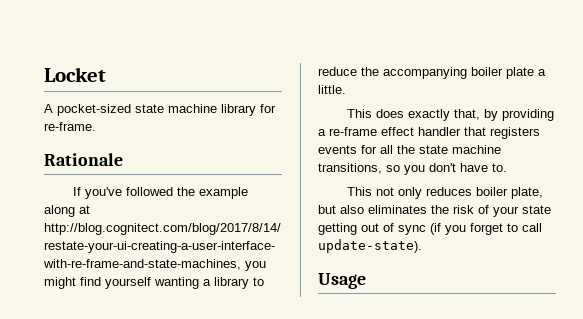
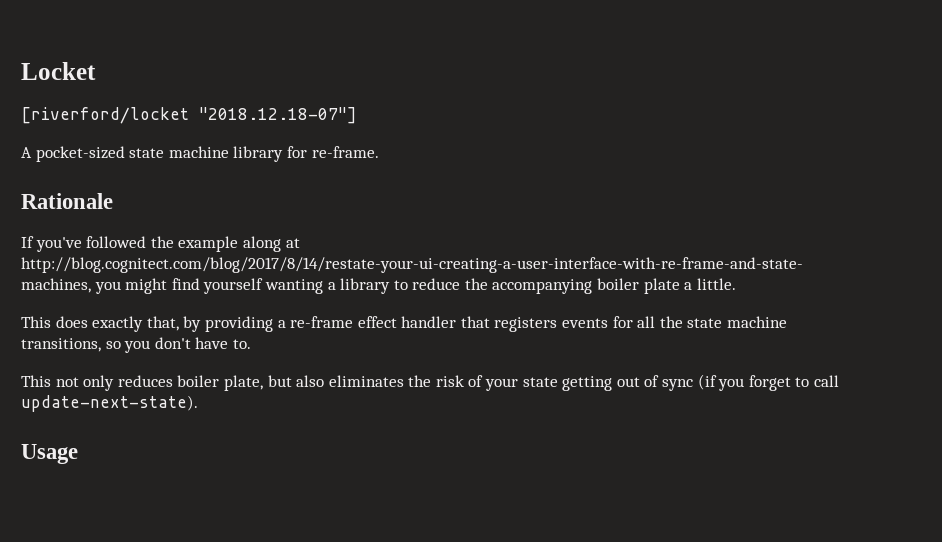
+ [riverford/locket "2018.12.18-07"]
- This not only reduces boiler plate, but also eliminates the risk of your state getting out of sync (if you forget to call update-state).
+ This not only reduces boiler plate, but also eliminates the risk of your state getting out of sync (if you forget to call update-next-state).

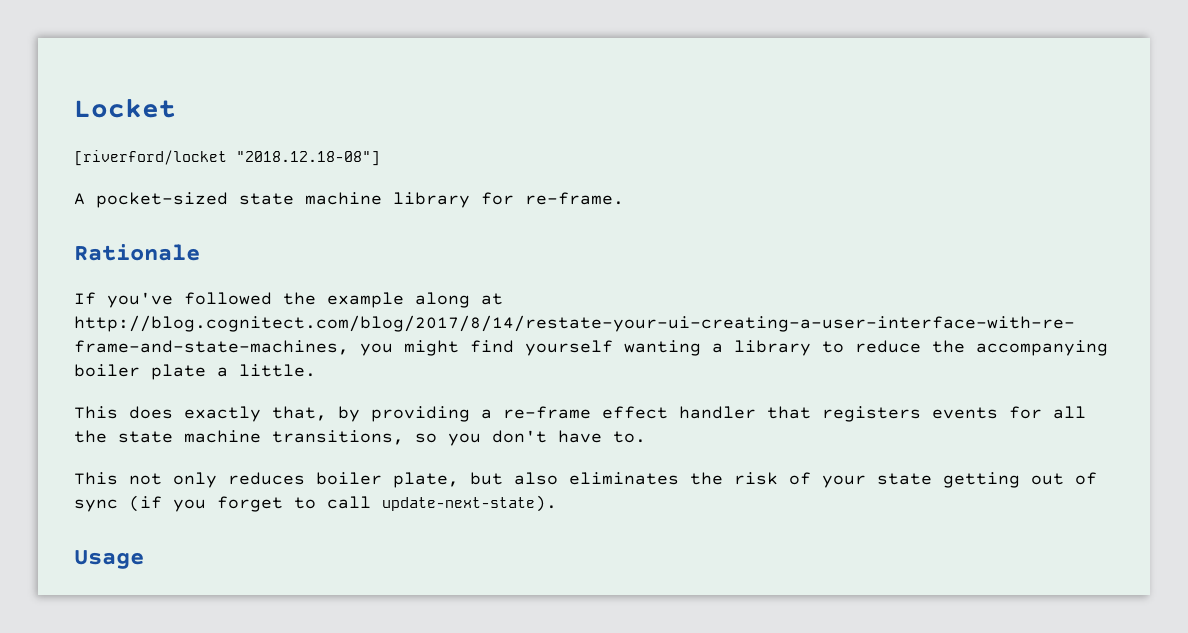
- [riverford/locket "2018.12.18-07"]
+ [riverford/locket "2018.12.18-08"]

